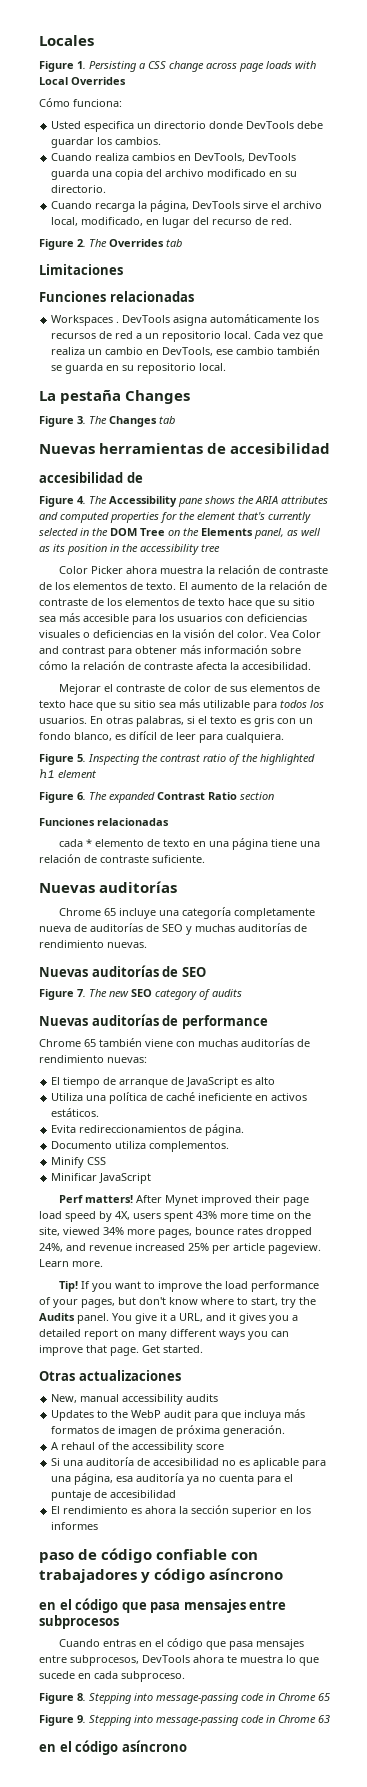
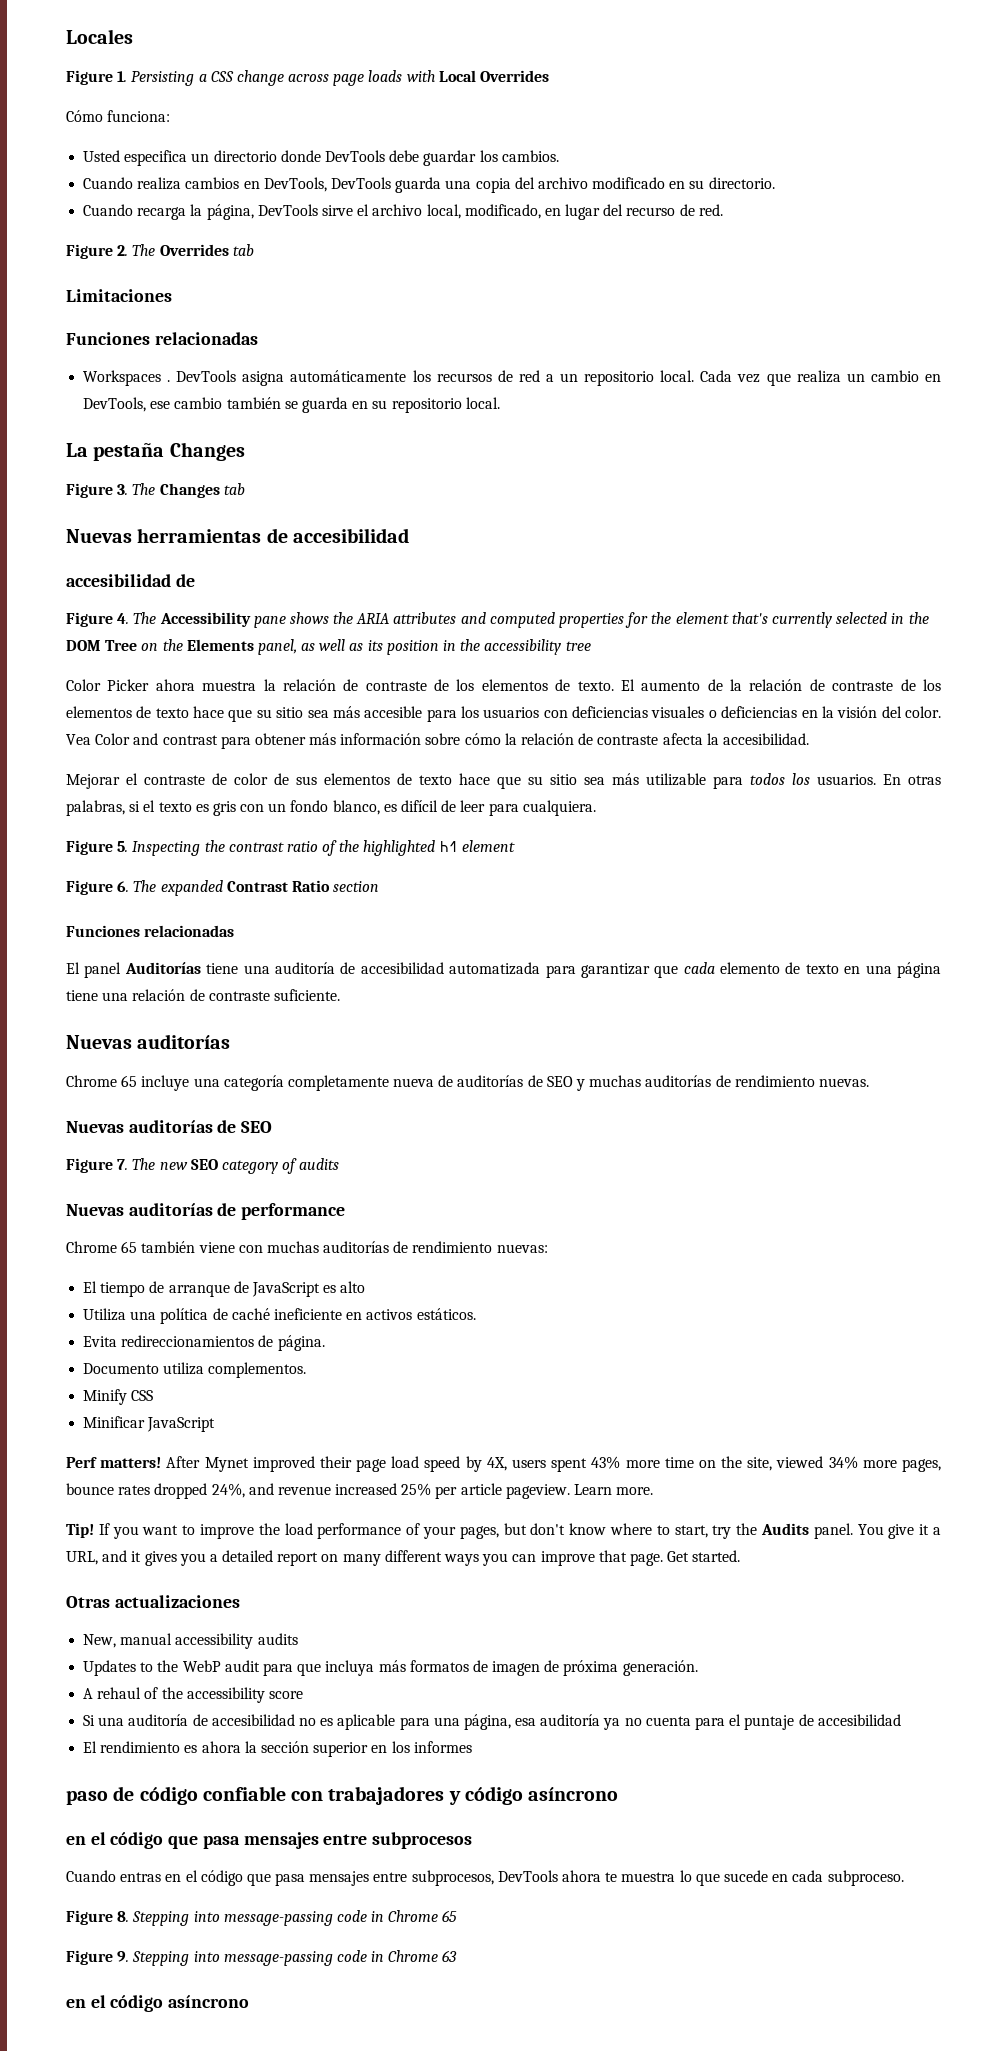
- cada * elemento de texto en una página tiene una relación de contraste suficiente.
+ El panel Auditorías tiene una auditoría de accesibilidad automatizada para garantizar que cada elemento de texto en una página tiene una relación de contraste suficiente.

